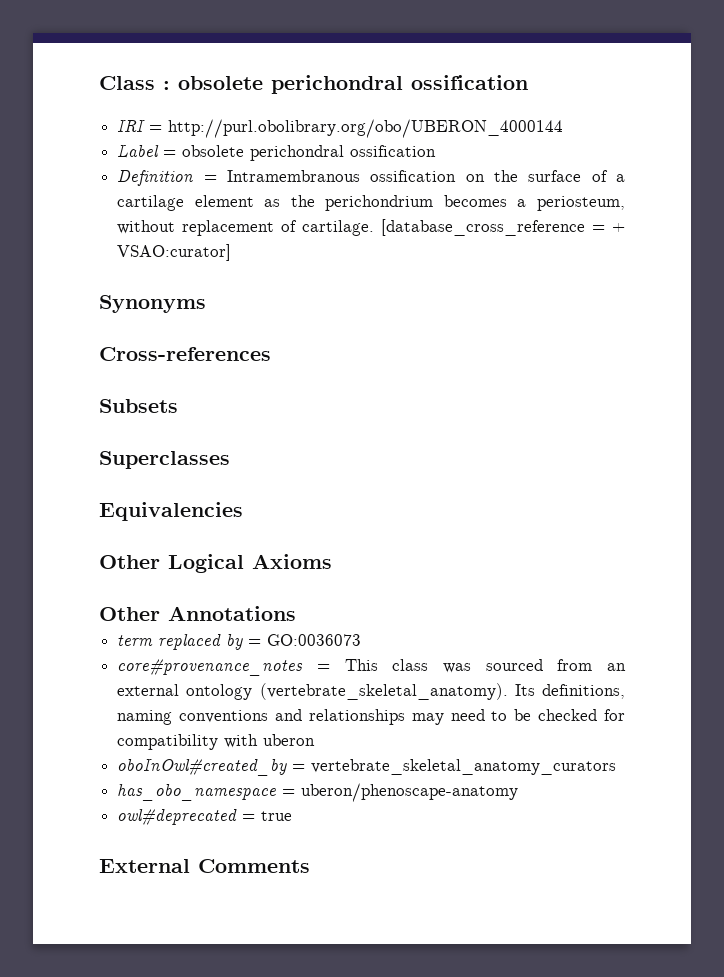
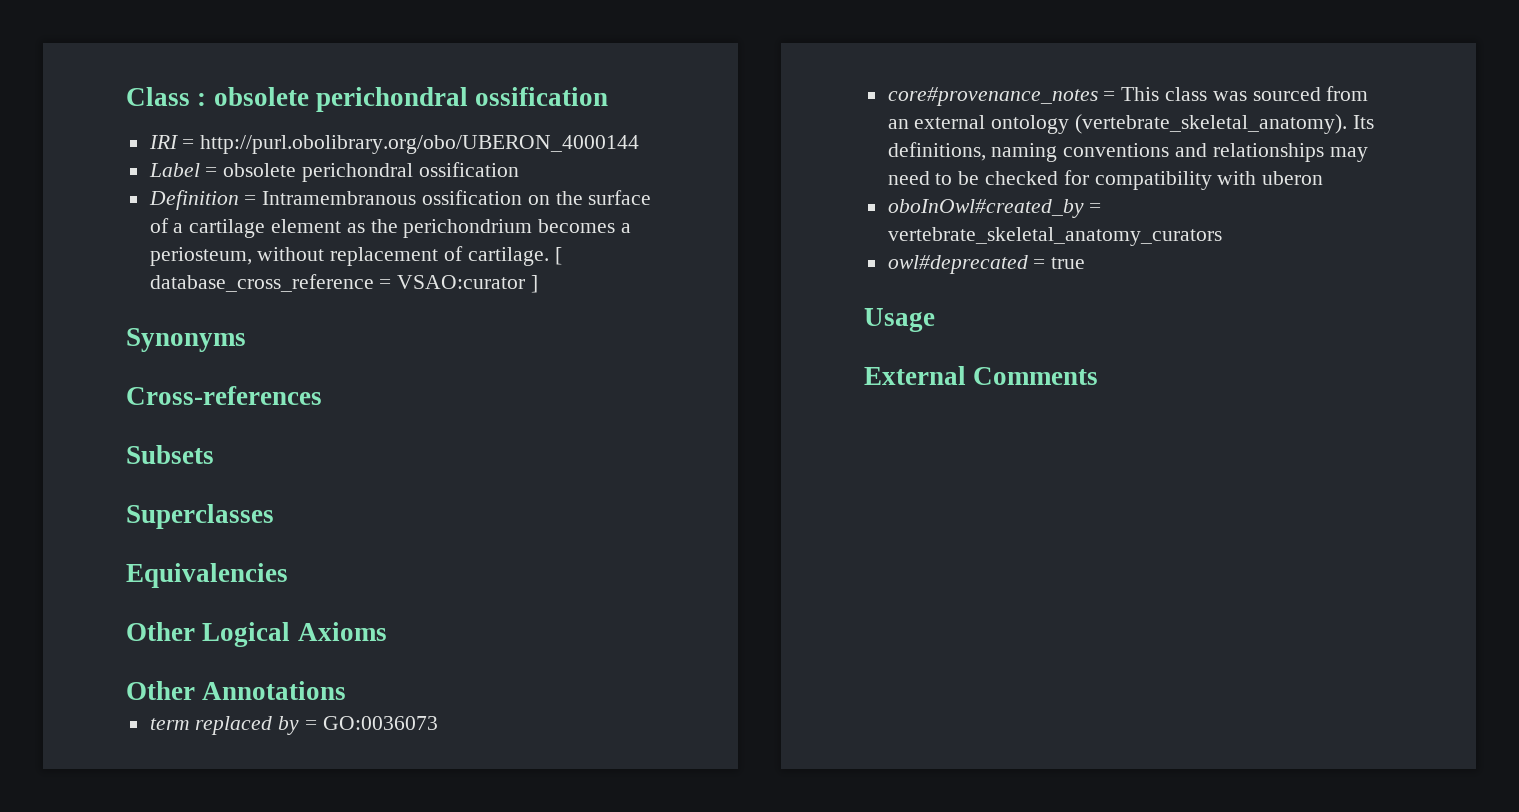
- [database_cross_reference = + VSAO:curator]
+ [ database_cross_reference = VSAO:curator ]
- has_obo_namespace = uberon/phenoscape-anatomy
+ Usage

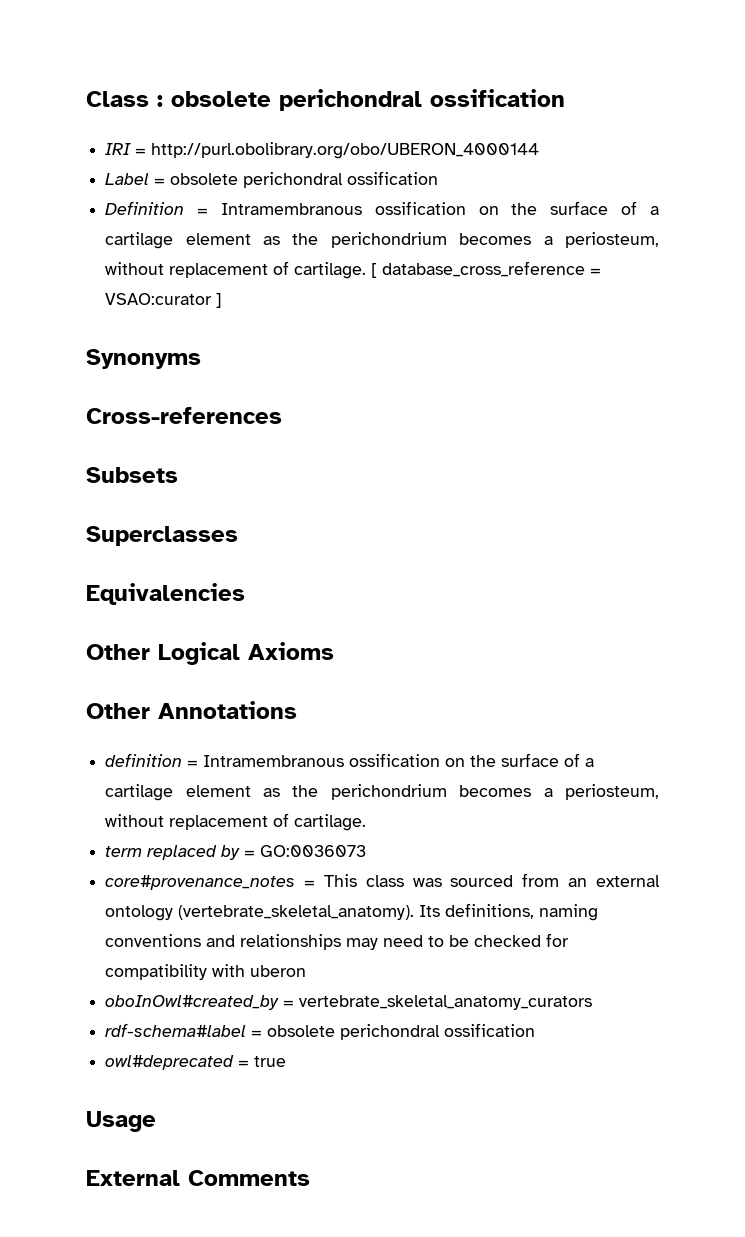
+ definition = Intramembranous ossification on the surface of a cartilage element as the perichondrium becomes a periosteum, without replacement of cartilage.
+ rdf-schema#label = obsolete perichondral ossification

